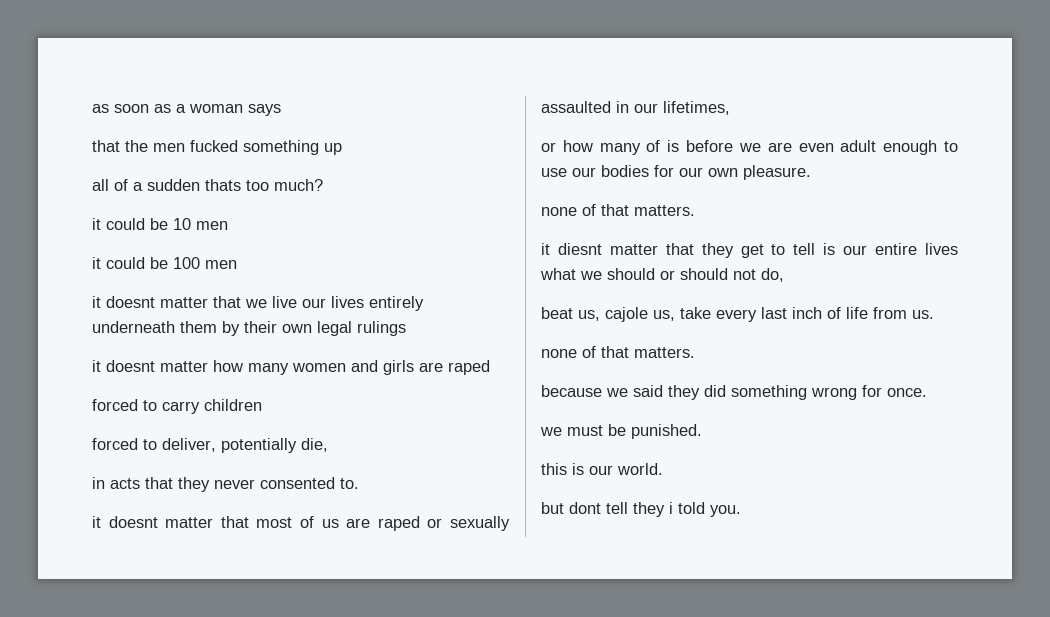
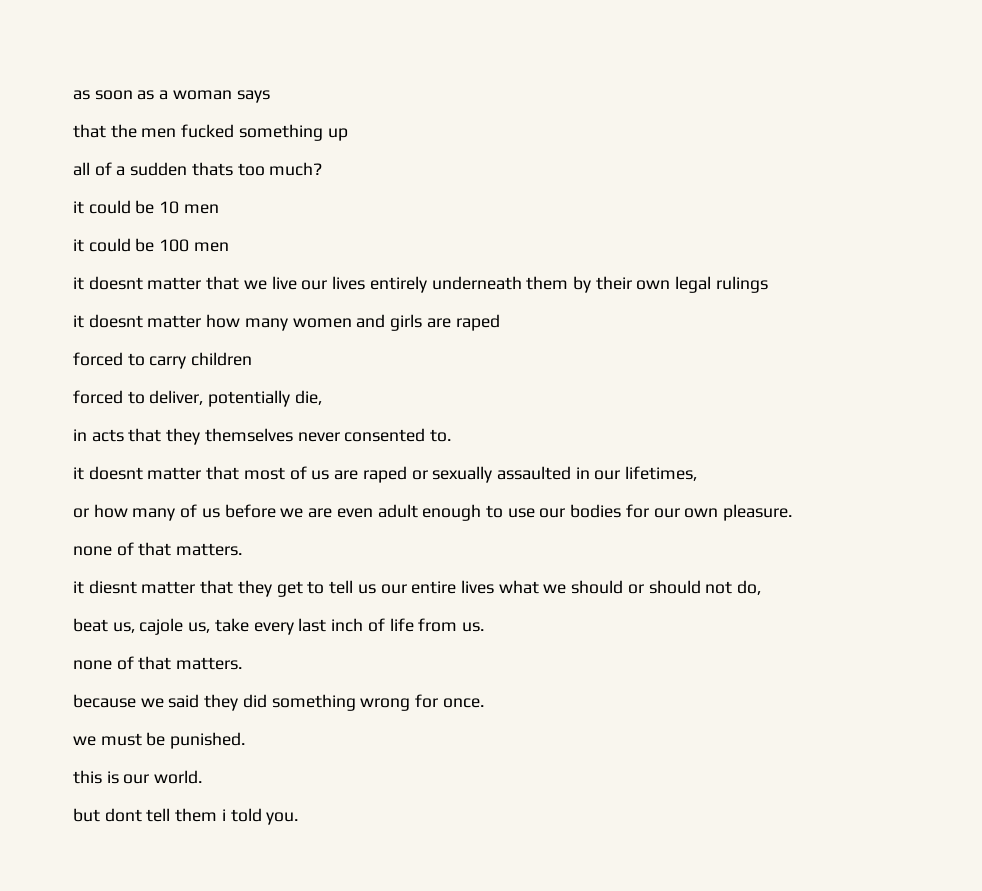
- in acts that they never consented to.
+ in acts that they themselves never consented to.
- or how many of is before we are even adult enough to use our bodies for our own pleasure.
+ or how many of us before we are even adult enough to use our bodies for our own pleasure.
- it diesnt matter that they get to tell is our entire lives what we should or should not do,
+ it diesnt matter that they get to tell us our entire lives what we should or should not do,
- but dont tell they i told you.
+ but dont tell them i told you.

